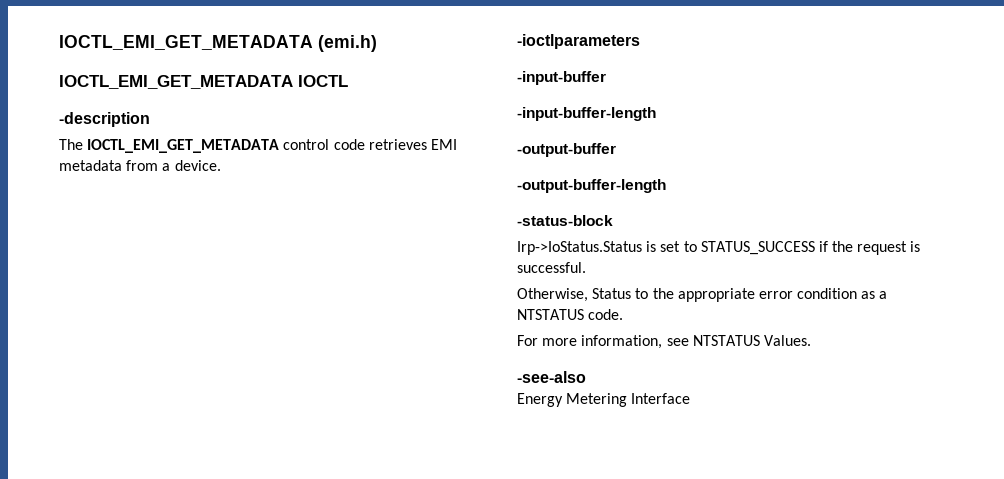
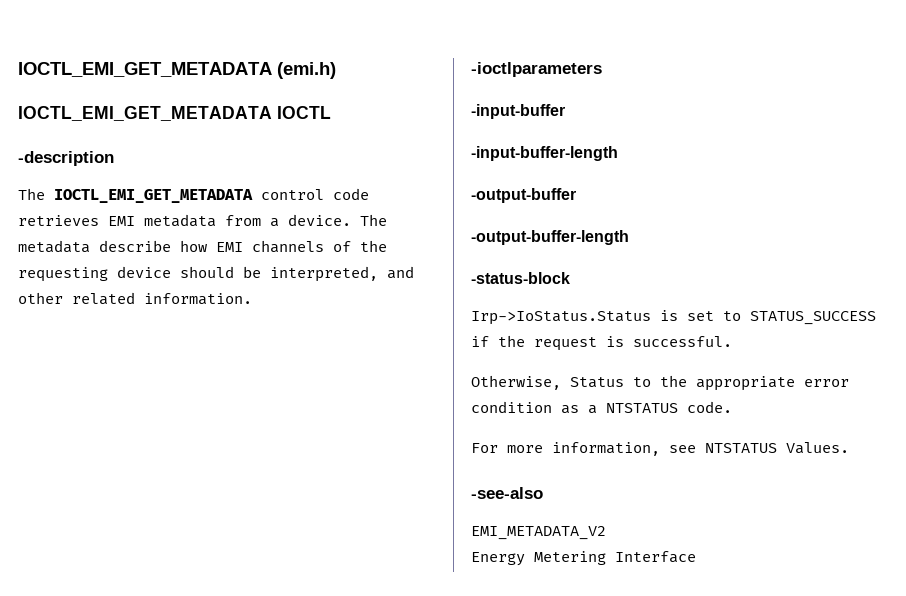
+ The metadata describe how EMI channels of the requesting device should be interpreted, and other related information.
+ EMI_METADATA_V2

